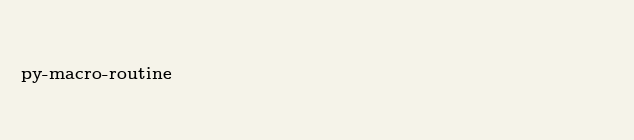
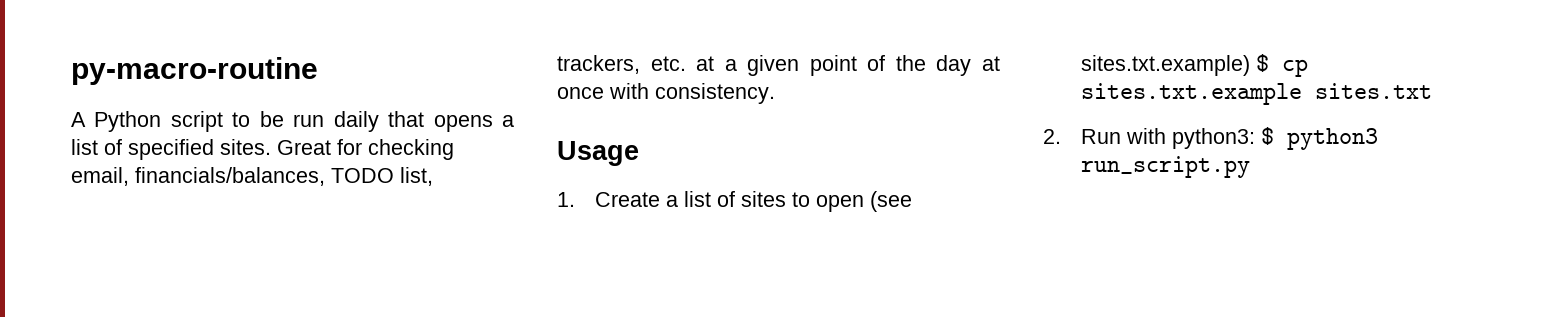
+ A Python script to be run daily that opens a list of specified sites. Great for checking email, financials/balances, TODO list, trackers, etc. at a given point of the day at once with consistency.
+ Usage
+ 1. Create a list of sites to open (see sites.txt.example) $ cp sites.txt.example sites.txt
+ 2. Run with python3: $ python3 run_script.py

